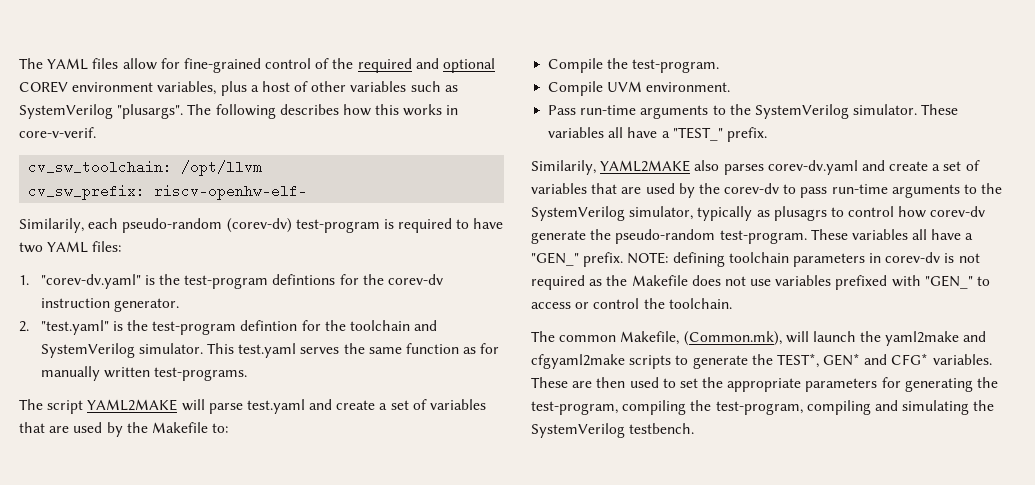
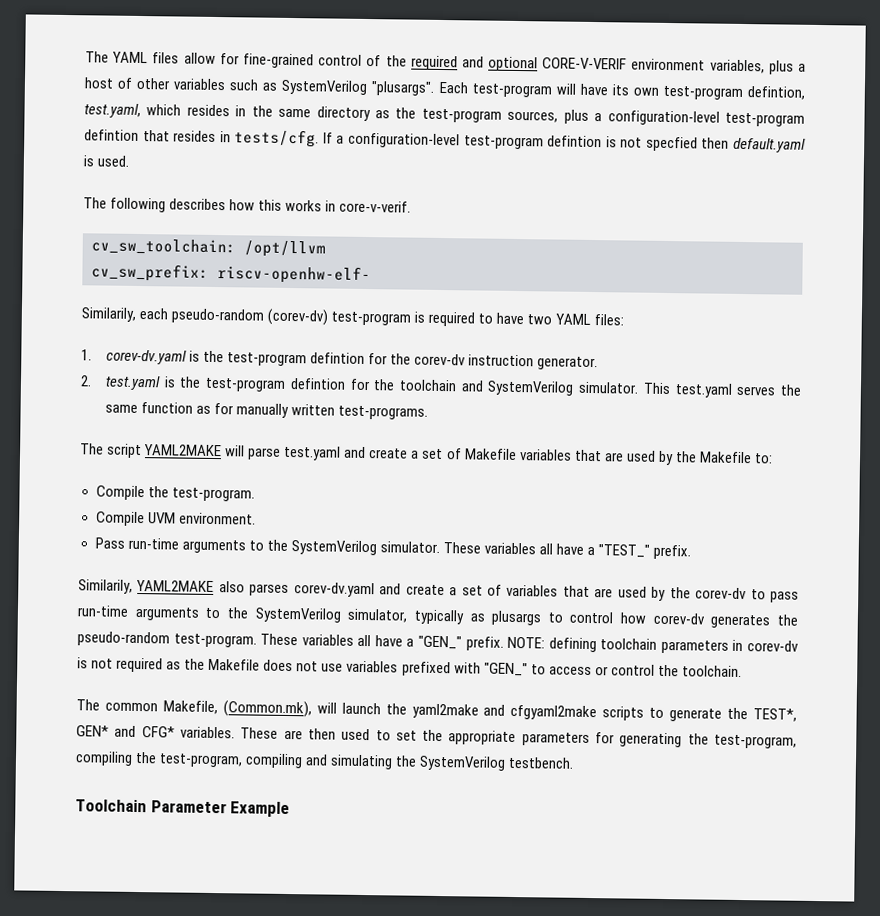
- The YAML files allow for fine-grained control of the required and optional COREV environment variables, plus a host of other variables such as SystemVerilog "plusargs". The following describes how this works in core-v-verif.
+ The YAML files allow for fine-grained control of the required and optional CORE-V-VERIF environment variables, plus a host of other variables such as SystemVerilog "plusargs". Each test-program will have its own test-program defintion, test.yaml, which resides in the same directory as the test-program sources, plus a configuration-level test-program defintion that resides in tests/cfg. If a configuration-level test-program defintion is not specfied then default.yaml is used.
+ The following describes how this works in core-v-verif.
- 1. "corev-dv.yaml" is the test-program defintions for the corev-dv instruction generator.
+ 1. corev-dv.yaml is the test-program defintion for the corev-dv instruction generator.
- 2. "test.yaml" is the test-program defintion for the toolchain and SystemVerilog simulator.
+ 2. test.yaml is the test-program defintion for the toolchain and SystemVerilog simulator.
- The script YAML2MAKE will parse test.yaml and create a set of variables that are used by the Makefile to:
+ The script YAML2MAKE will parse test.yaml and create a set of Makefile variables that are used by the Makefile to:
- Similarily, YAML2MAKE also parses corev-dv.yaml and create a set of variables that are used by the corev-dv to pass run-time arguments to the SystemVerilog simulator, typically as plusagrs to control how corev-dv generate the pseudo-random test-program.
+ Similarily, YAML2MAKE also parses corev-dv.yaml and create a set of variables that are used by the corev-dv to pass run-time arguments to the SystemVerilog simulator, typically as plusargs to control how corev-dv generates the pseudo-random test-program.
+ Toolchain Parameter Example

